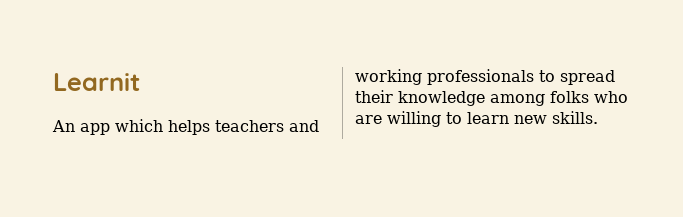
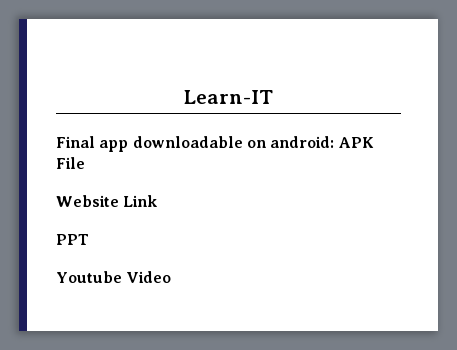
- Learnit
- An app which helps teachers and working professionals to spread their knowledge among folks who are willing to learn new skills.
+ Learn-IT
+ Final app downloadable on android: APK File
+ Website Link
+ PPT
+ Youtube Video

